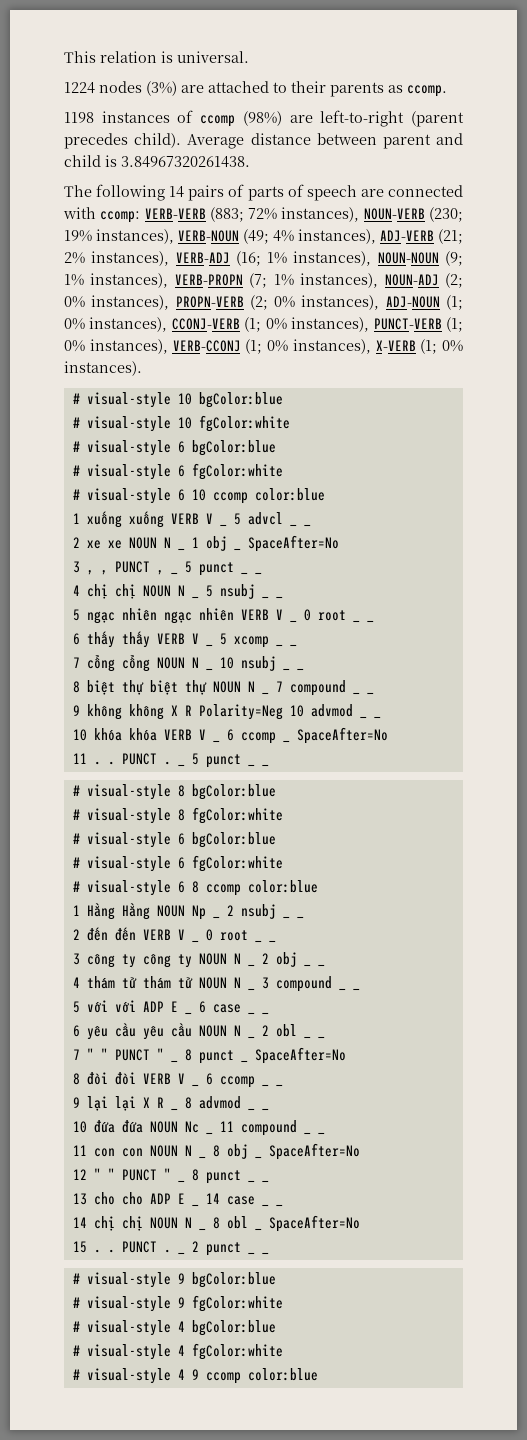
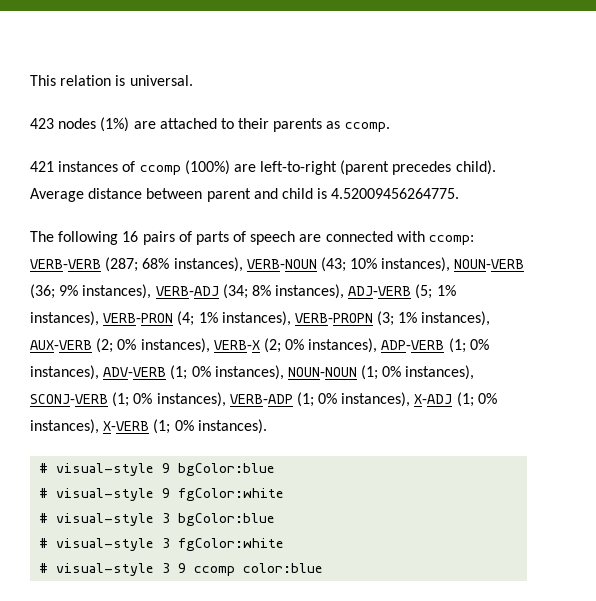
- 1224 nodes (3%) are attached to their parents as ccomp.
+ 423 nodes (1%) are attached to their parents as ccomp.
- 1198 instances of ccomp (98%) are left-to-right (parent precedes child).
+ 421 instances of ccomp (100%) are left-to-right (parent precedes child).
- Average distance between parent and child is 3.84967320261438.
+ Average distance between parent and child is 4.52009456264775.
- The following 14 pairs of parts of speech are connected with ccomp: VERB-VERB (883; 72% instances), NOUN-VERB (230; 19% instances), VERB-NOUN (49; 4% instances), ADJ-VERB (21; 2% instances), VERB-ADJ (16; 1% instances), NOUN-NOUN (9; 1% instances), VERB-PROPN (7; 1% instances), NOUN-ADJ (2; 0% instances), PROPN-VERB (2; 0% instances), ADJ-NOUN (1; 0% instances), CCONJ-VERB (1; 0% instances), PUNCT-VERB (1; 0% instances), VERB-CCONJ (1; 0% instances), X-VERB (1; 0% instances).
+ The following 16 pairs of parts of speech are connected with ccomp: VERB-VERB (287; 68% instances), VERB-NOUN (43; 10% instances), NOUN-VERB (36; 9% instances), VERB-ADJ (34; 8% instances), ADJ-VERB (5; 1% instances), VERB-PRON (4; 1% instances), VERB-PROPN (3; 1% instances), AUX-VERB (2; 0% instances), VERB-X (2; 0% instances), ADP-VERB (1; 0% instances), ADV-VERB (1; 0% instances), NOUN-NOUN (1; 0% instances), SCONJ-VERB (1; 0% instances), VERB-ADP (1; 0% instances), X-ADJ (1; 0% instances), X-VERB (1; 0% instances).
- # visual-style 10 bgColor:blue
- # visual-style 10 fgColor:white
- # visual-style 6 bgColor:blue
- # visual-style 6 fgColor:white
- # visual-style 6 10 ccomp color:blue
- 1 xuống xuống VERB V _ 5 advcl _ _
- 2 xe xe NOUN N _ 1 obj _ SpaceAfter=No
- 3 , , PUNCT , _ 5 punct _ _
- 4 chị chị NOUN N _ 5 nsubj _ _
- 5 ngạc nhiên ngạc nhiên VERB V _ 0 root _ _
- 6 thấy thấy VERB V _ 5 xcomp _ _
- 7 cổng cổng NOUN N _ 10 nsubj _ _
- 8 biệt thự biệt thự NOUN N _ 7 compound _ _
- 9 không không X R Polarity=Neg 10 advmod _ _
- 10 khóa khóa VERB V _ 6 ccomp _ SpaceAfter=No
- 11 . . PUNCT . _ 5 punct _ _
- # visual-style 8 bgColor:blue
- # visual-style 8 fgColor:white
- # visual-style 6 bgColor:blue
- # visual-style 6 fgColor:white
- # visual-style 6 8 ccomp color:blue
- 1 Hằng Hằng NOUN Np _ 2 nsubj _ _
- 2 đến đến VERB V _ 0 root _ _
- 3 công ty công ty NOUN N _ 2 obj _ _
- 4 thám tử thám tử NOUN N _ 3 compound _ _
- 5 với với ADP E _ 6 case _ _
- 6 yêu cầu yêu cầu NOUN N _ 2 obl _ _
- 7 " " PUNCT " _ 8 punct _ SpaceAfter=No
- 8 đòi đòi VERB V _ 6 ccomp _ _
- 9 lại lại X R _ 8 advmod _ _
- 10 đứa đứa NOUN Nc _ 11 compound _ _
- 11 con con NOUN N _ 8 obj _ SpaceAfter=No
- 12 " " PUNCT " _ 8 punct _ _
- 13 cho cho ADP E _ 14 case _ _
- 14 chị chị NOUN N _ 8 obl _ SpaceAfter=No
- 15 . . PUNCT . _ 2 punct _ _
- # visual-style 4 bgColor:blue
- # visual-style 4 fgColor:white
- # visual-style 4 9 ccomp color:blue
+ # visual-style 3 bgColor:blue
+ # visual-style 3 fgColor:white
+ # visual-style 3 9 ccomp color:blue

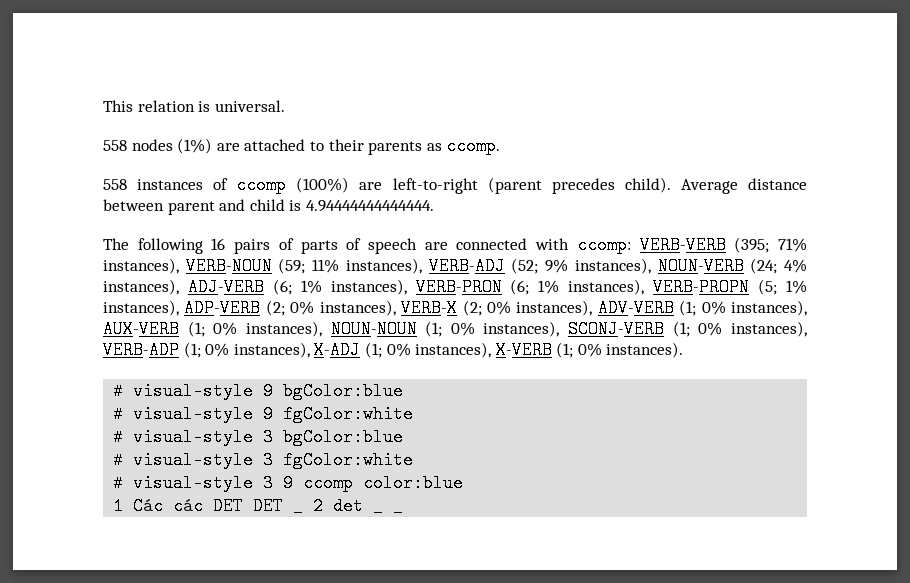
- 423 nodes (1%) are attached to their parents as ccomp.
+ 558 nodes (1%) are attached to their parents as ccomp.
- 421 instances of ccomp (100%) are left-to-right (parent precedes child).
+ 558 instances of ccomp (100%) are left-to-right (parent precedes child).
- Average distance between parent and child is 4.52009456264775.
+ Average distance between parent and child is 4.94444444444444.
- The following 16 pairs of parts of speech are connected with ccomp: VERB-VERB (287; 68% instances), VERB-NOUN (43; 10% instances), NOUN-VERB (36; 9% instances), VERB-ADJ (34; 8% instances), ADJ-VERB (5; 1% instances), VERB-PRON (4; 1% instances), VERB-PROPN (3; 1% instances), AUX-VERB (2; 0% instances), VERB-X (2; 0% instances), ADP-VERB (1; 0% instances), ADV-VERB (1; 0% instances), NOUN-NOUN (1; 0% instances), SCONJ-VERB (1; 0% instances), VERB-ADP (1; 0% instances), X-ADJ (1; 0% instances), X-VERB (1; 0% instances).
+ The following 16 pairs of parts of speech are connected with ccomp: VERB-VERB (395; 71% instances), VERB-NOUN (59; 11% instances), VERB-ADJ (52; 9% instances), NOUN-VERB (24; 4% instances), ADJ-VERB (6; 1% instances), VERB-PRON (6; 1% instances), VERB-PROPN (5; 1% instances), ADP-VERB (2; 0% instances), VERB-X (2; 0% instances), ADV-VERB (1; 0% instances), AUX-VERB (1; 0% instances), NOUN-NOUN (1; 0% instances), SCONJ-VERB (1; 0% instances), VERB-ADP (1; 0% instances), X-ADJ (1; 0% instances), X-VERB (1; 0% instances).
+ 1 Các các DET DET _ 2 det _ _

